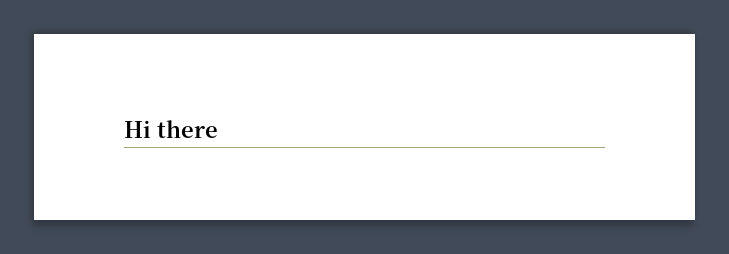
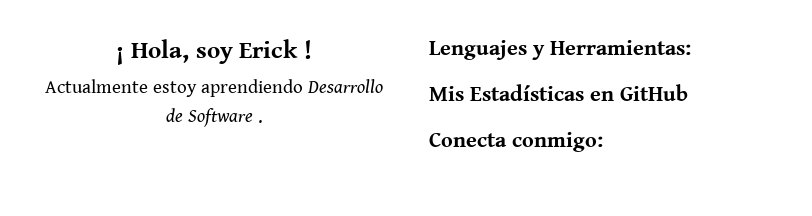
- Hi there
+ ¡ Hola, soy Erick !
+ Actualmente estoy aprendiendo Desarrollo de Software .
+ Lenguajes y Herramientas:
+ Mis Estadísticas en GitHub
+ Conecta conmigo:

